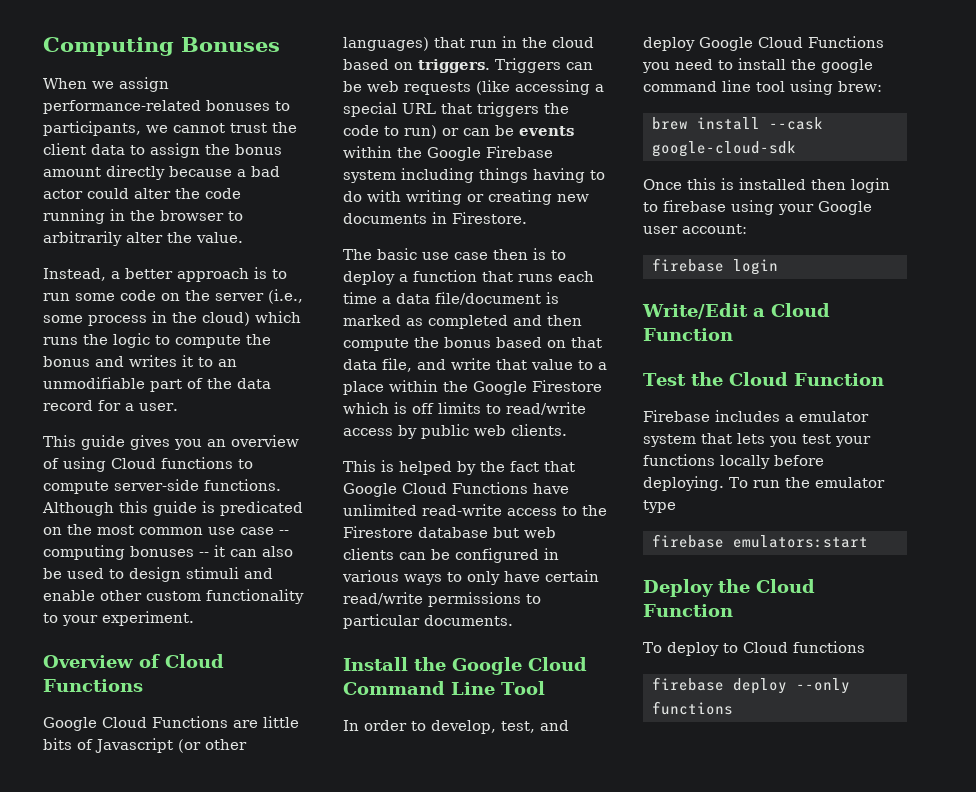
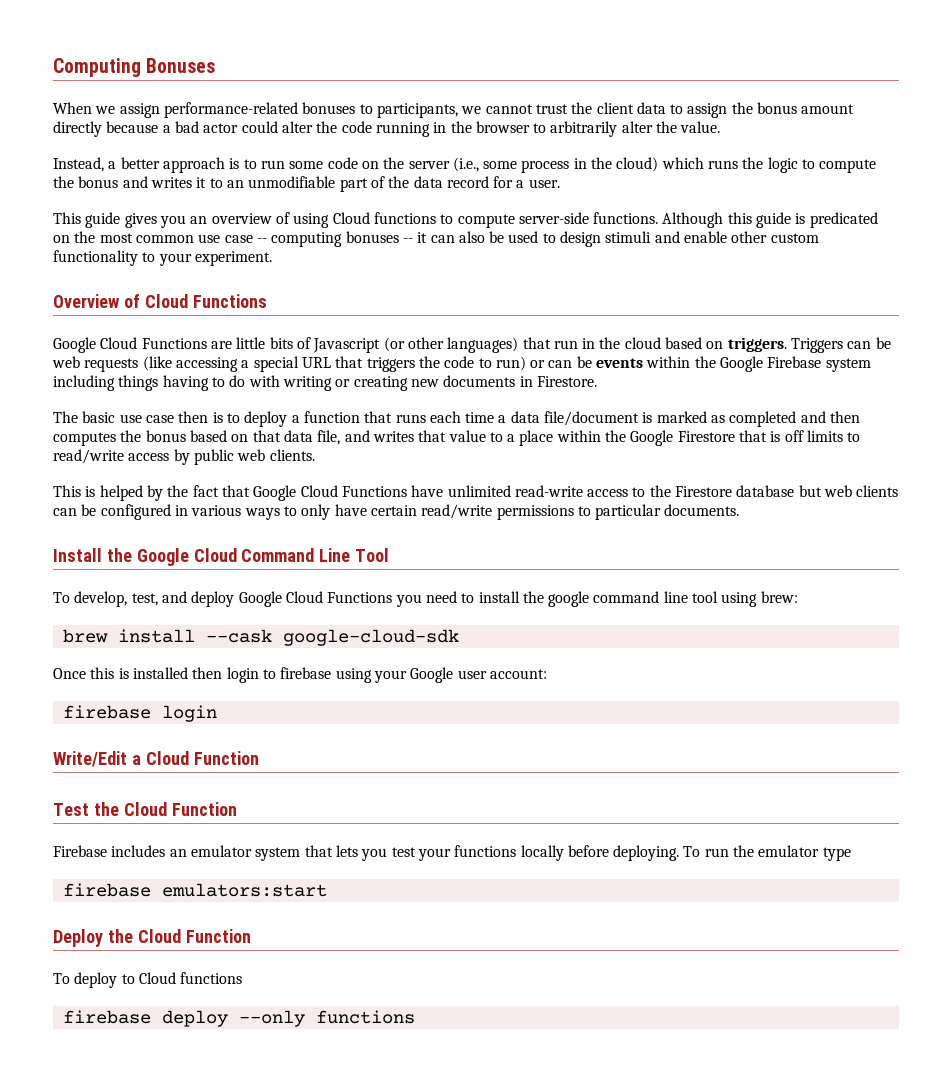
- The basic use case then is to deploy a function that runs each time a data file/document is marked as completed and then compute the bonus based on that data file, and write that value to a place within the Google Firestore which is off limits to read/write access by public web clients.
+ The basic use case then is to deploy a function that runs each time a data file/document is marked as completed and then computes the bonus based on that data file, and writes that value to a place within the Google Firestore that is off limits to read/write access by public web clients.
- In order to develop, test, and deploy Google Cloud Functions you need to install the google command line tool using brew:
+ To develop, test, and deploy Google Cloud Functions you need to install the google command line tool using brew:
- Firebase includes a emulator system that lets you test your functions locally before deploying.
+ Firebase includes an emulator system that lets you test your functions locally before deploying.

